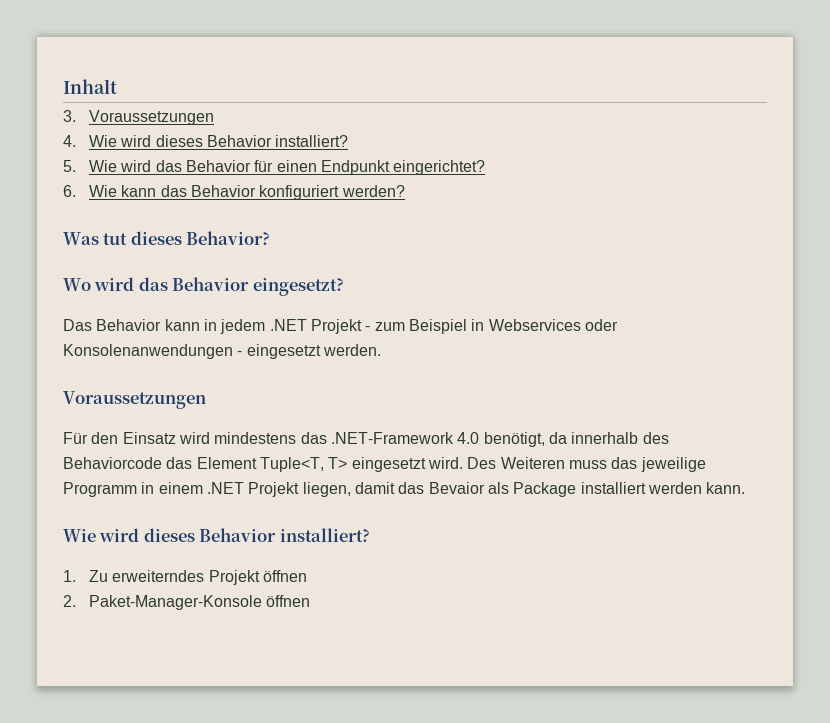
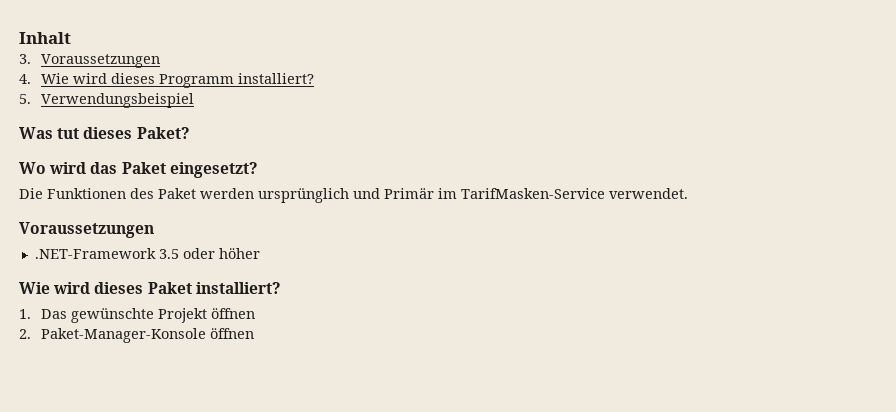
- 4. Wie wird dieses Behavior installiert?
+ 4. Wie wird dieses Programm installiert?
- 5. Wie wird das Behavior für einen Endpunkt eingerichtet?
- 6. Wie kann das Behavior konfiguriert werden?
+ 5. Verwendungsbeispiel
- Was tut dieses Behavior?
+ Was tut dieses Paket?
- Wo wird das Behavior eingesetzt?
+ Wo wird das Paket eingesetzt?
- Das Behavior kann in jedem .NET Projekt - zum Beispiel in Webservices oder Konsolenanwendungen - eingesetzt werden.
+ Die Funktionen des Paket werden ursprünglich und Primär im TarifMasken-Service verwendet.
  Voraussetzungen
- Für den Einsatz wird mindestens das .NET-Framework 4.0 benötigt, da innerhalb des Behaviorcode das Element Tuple<T, T> eingesetzt wird. Des Weiteren muss das jeweilige Programm in einem .NET Projekt liegen, damit das Bevaior als Package installiert werden kann.
- Wie wird dieses Behavior installiert?
+ .NET-Framework 3.5 oder höher
+ Wie wird dieses Paket installiert?
- 1. Zu erweiterndes Projekt öffnen
+ 1. Das gewünschte Projekt öffnen

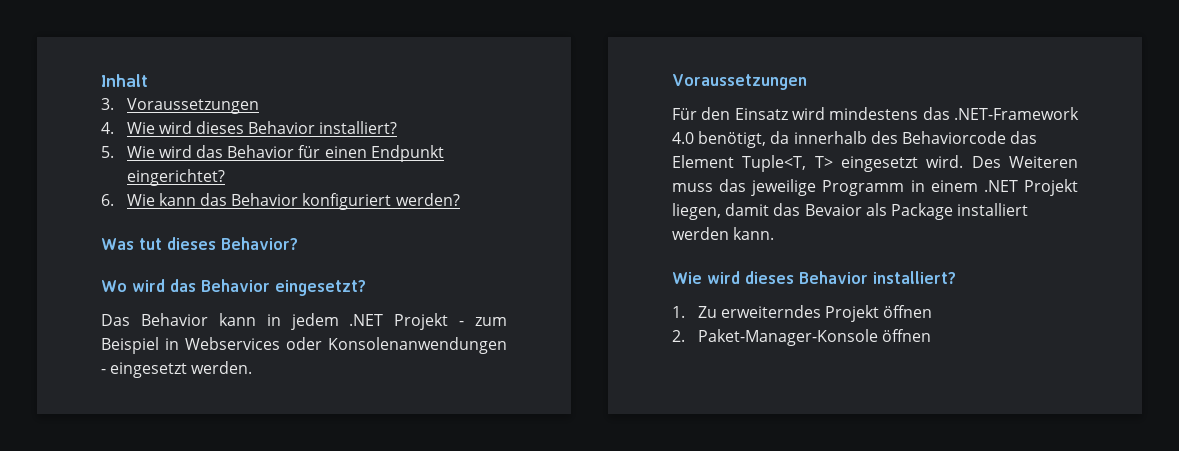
- 4. Wie wird dieses Programm installiert?
+ 4. Wie wird dieses Behavior installiert?
- 5. Verwendungsbeispiel
+ 5. Wie wird das Behavior für einen Endpunkt eingerichtet?
+ 6. Wie kann das Behavior konfiguriert werden?
- Was tut dieses Paket?
+ Was tut dieses Behavior?
- Wo wird das Paket eingesetzt?
+ Wo wird das Behavior eingesetzt?
- Die Funktionen des Paket werden ursprünglich und Primär im TarifMasken-Service verwendet.
+ Das Behavior kann in jedem .NET Projekt - zum Beispiel in Webservices oder Konsolenanwendungen - eingesetzt werden.
  Voraussetzungen
- .NET-Framework 3.5 oder höher
- Wie wird dieses Paket installiert?
+ Für den Einsatz wird mindestens das .NET-Framework 4.0 benötigt, da innerhalb des Behaviorcode das Element Tuple<T, T> eingesetzt wird. Des Weiteren muss das jeweilige Programm in einem .NET Projekt liegen, damit das Bevaior als Package installiert werden kann.
+ Wie wird dieses Behavior installiert?
- 1. Das gewünschte Projekt öffnen
+ 1. Zu erweiterndes Projekt öffnen

